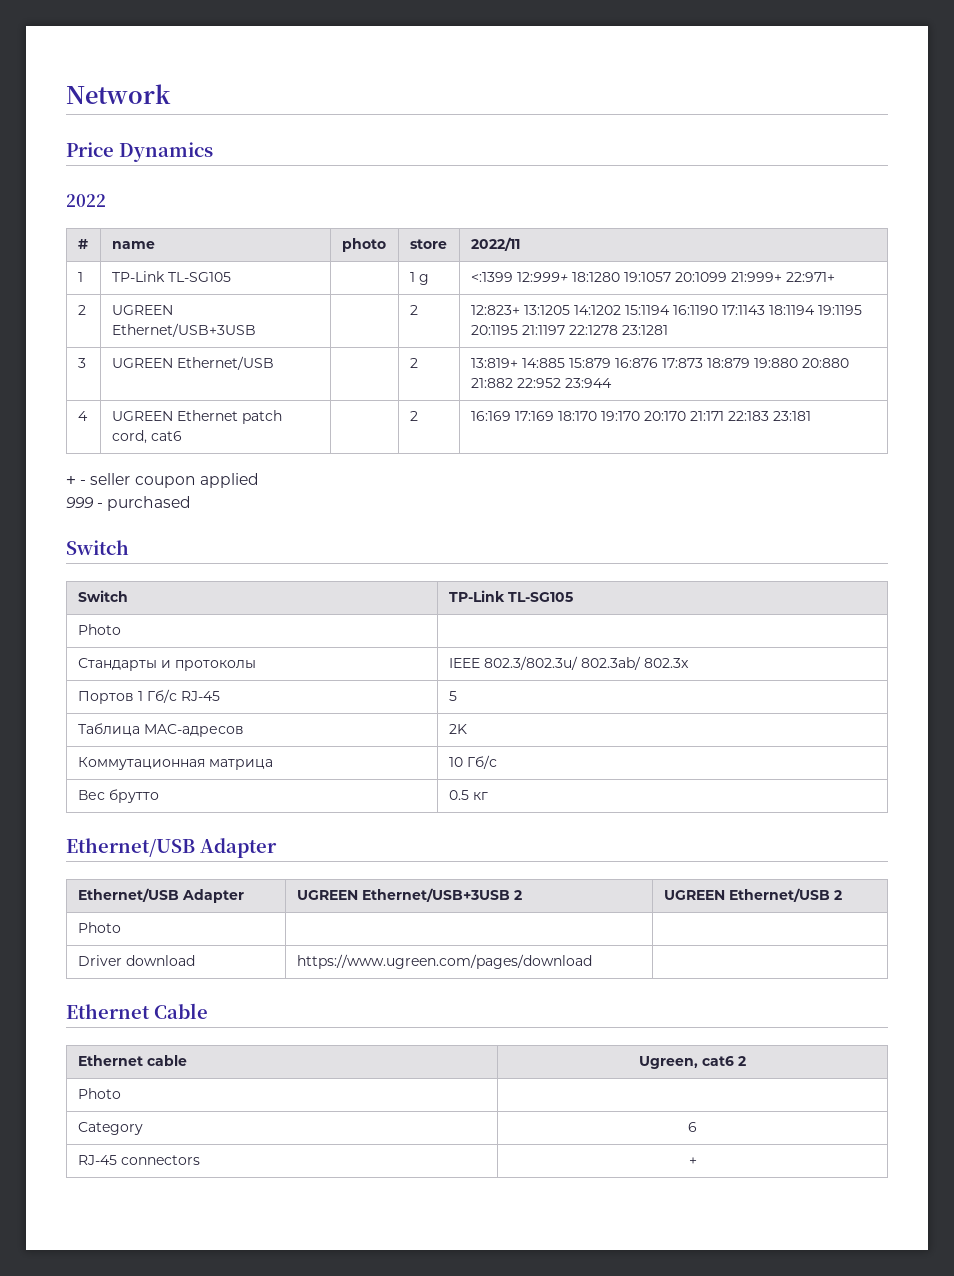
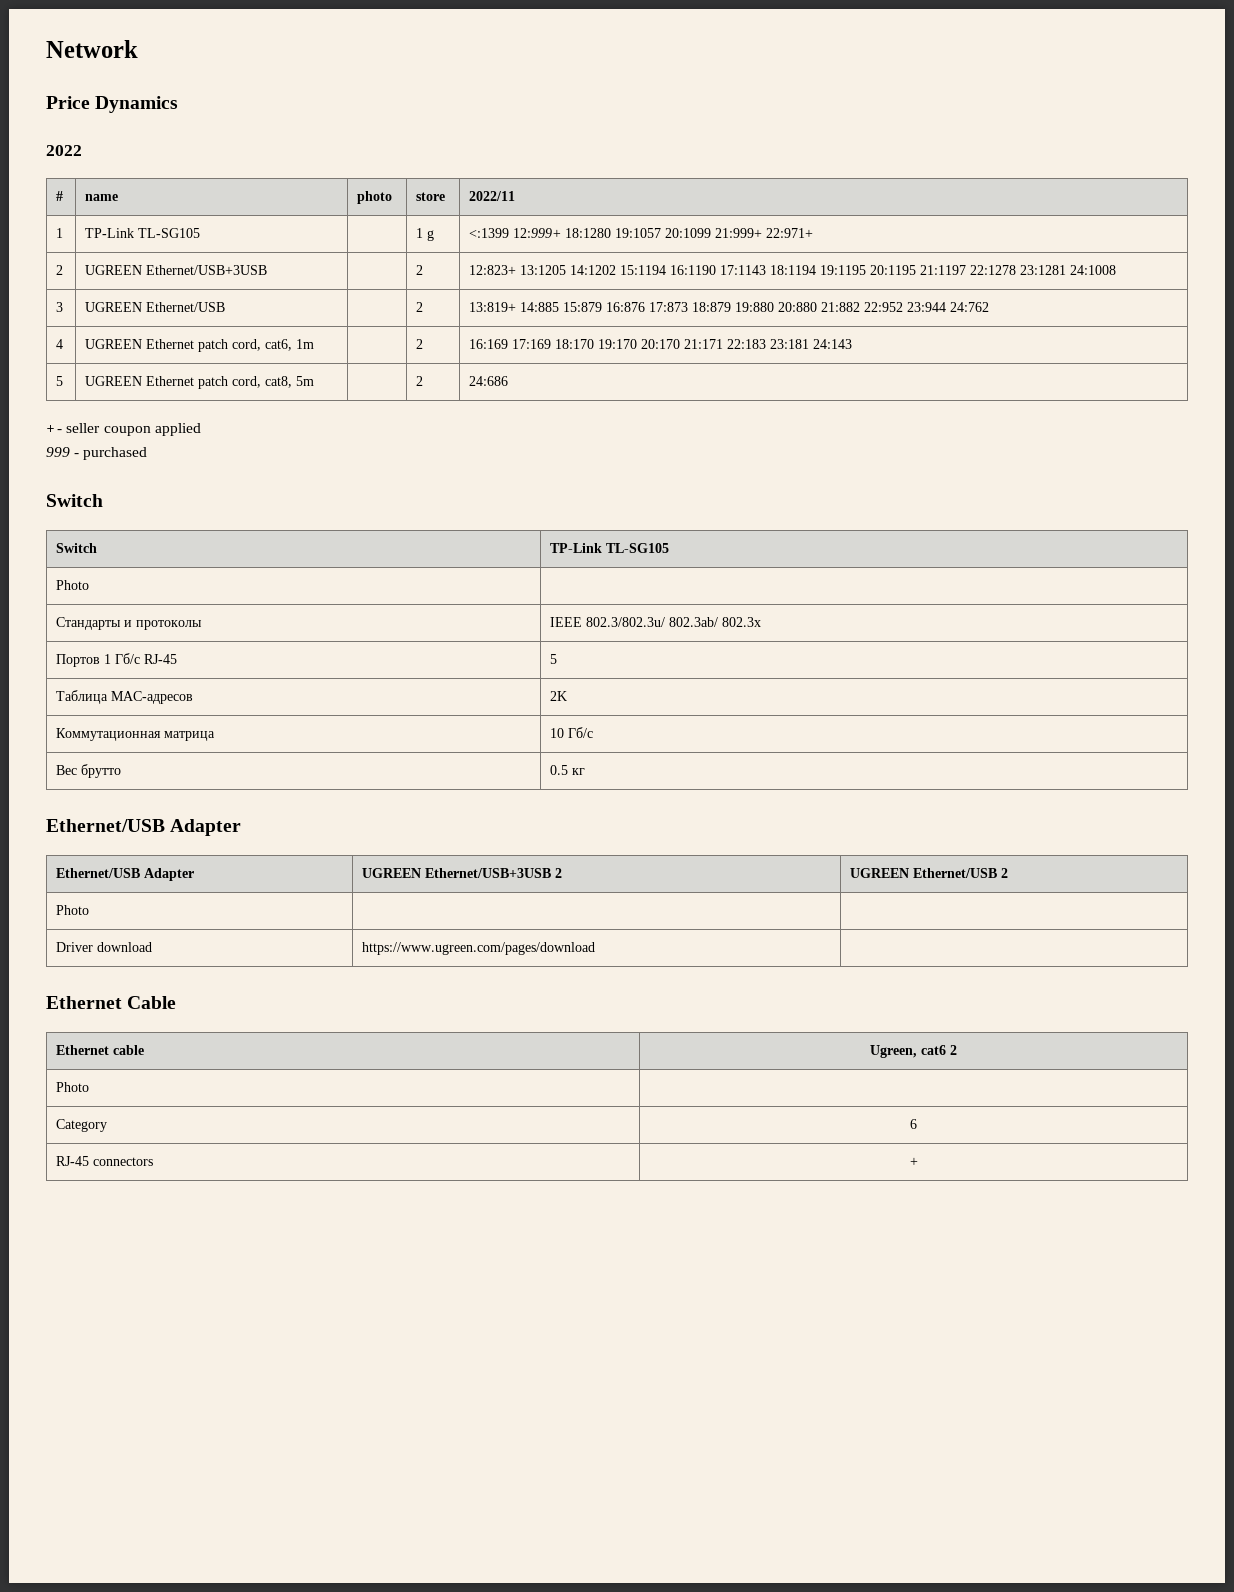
- 2 | UGREEN Ethernet/USB+3USB | | 2 | 12:823+ 13:1205 14:1202 15:1194 16:1190 17:1143 18:1194 19:1195 20:1195 21:1197 22:1278 23:1281
+ 2 | UGREEN Ethernet/USB+3USB | | 2 | 12:823+ 13:1205 14:1202 15:1194 16:1190 17:1143 18:1194 19:1195 20:1195 21:1197 22:1278 23:1281 24:1008
- 3 | UGREEN Ethernet/USB | | 2 | 13:819+ 14:885 15:879 16:876 17:873 18:879 19:880 20:880 21:882 22:952 23:944
+ 3 | UGREEN Ethernet/USB | | 2 | 13:819+ 14:885 15:879 16:876 17:873 18:879 19:880 20:880 21:882 22:952 23:944 24:762
- 4 | UGREEN Ethernet patch cord, cat6 | | 2 | 16:169 17:169 18:170 19:170 20:170 21:171 22:183 23:181
+ 4 | UGREEN Ethernet patch cord, cat6, 1m | | 2 | 16:169 17:169 18:170 19:170 20:170 21:171 22:183 23:181 24:143
+ 5 | UGREEN Ethernet patch cord, cat8, 5m | | 2 | 24:686

